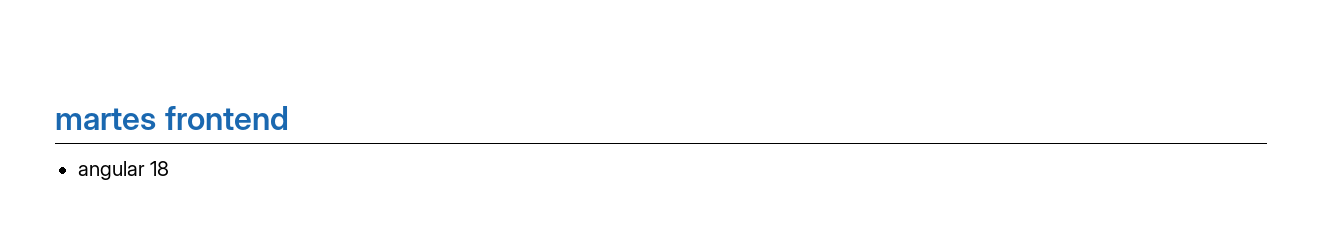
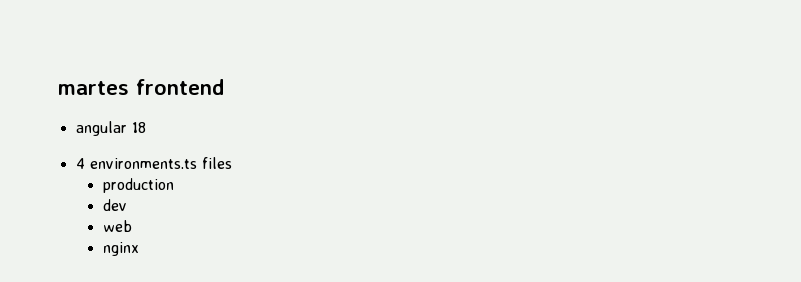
+ 4 environments.ts files
+ production
+ dev
+ web
+ nginx

